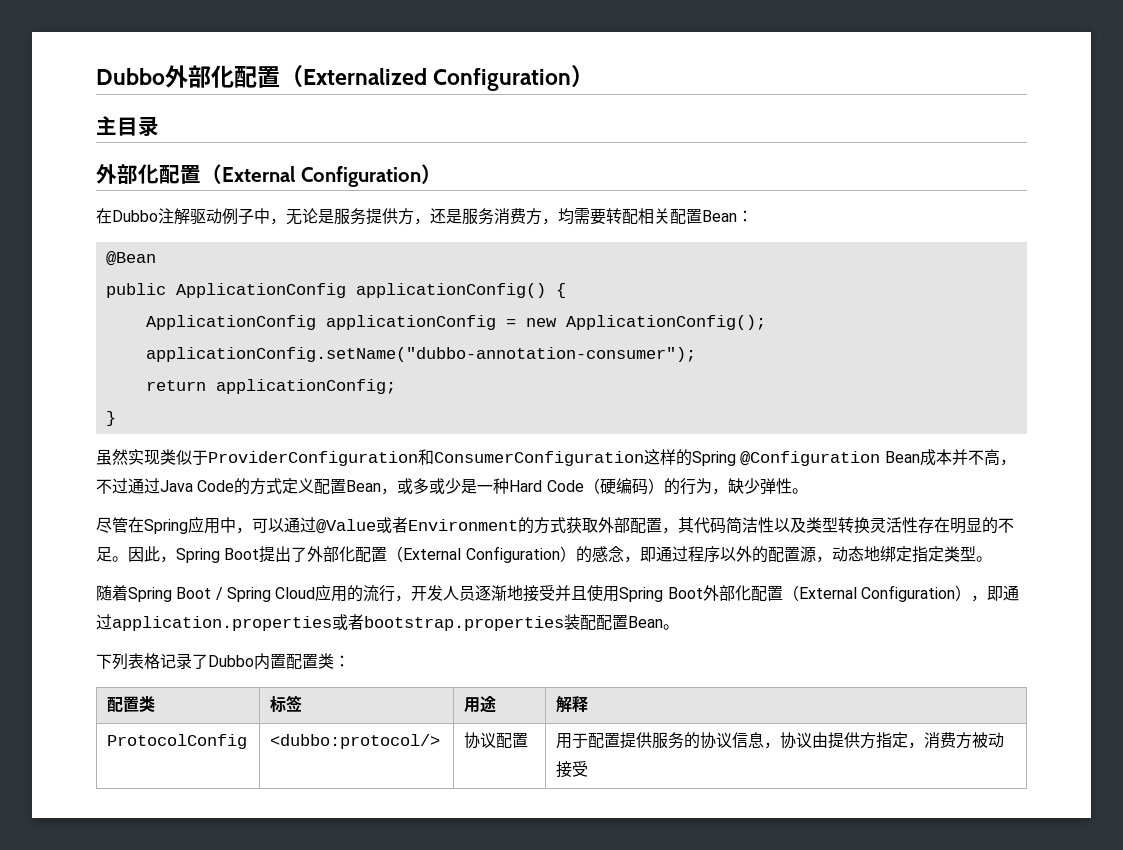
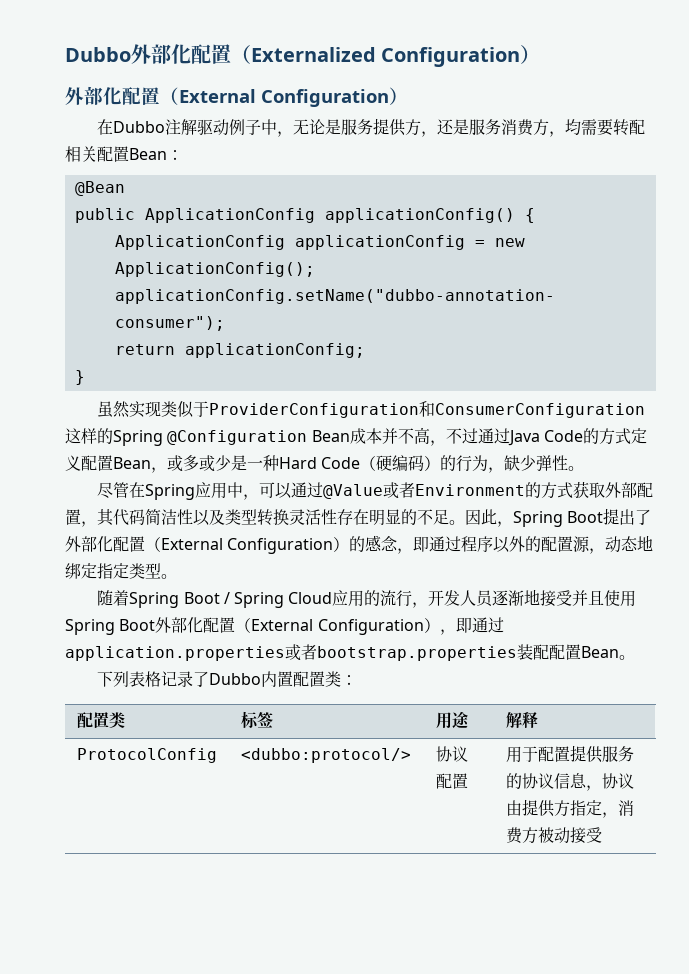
- 主目录

